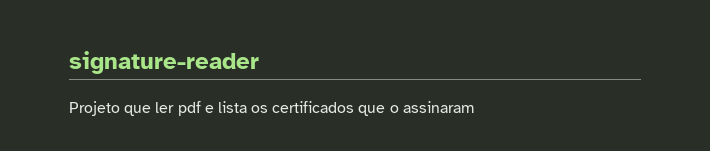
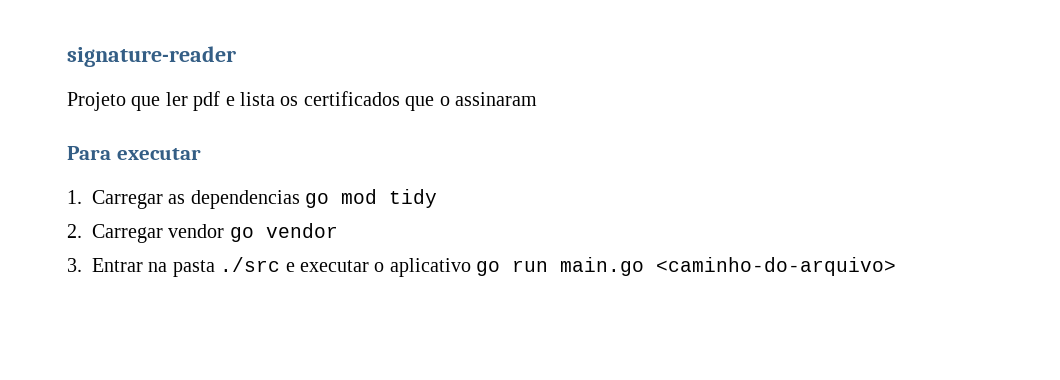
+ Para executar
+ 1. Carregar as dependencias go mod tidy
+ 2. Carregar vendor go vendor
+ 3. Entrar na pasta ./src e executar o aplicativo go run main.go <caminho-do-arquivo>

